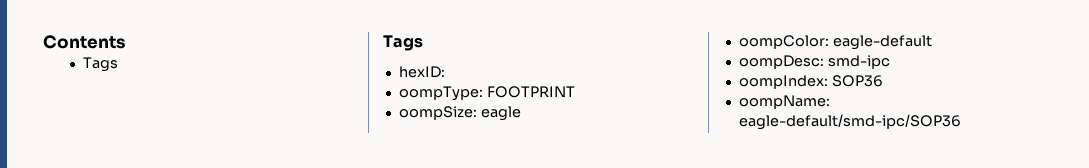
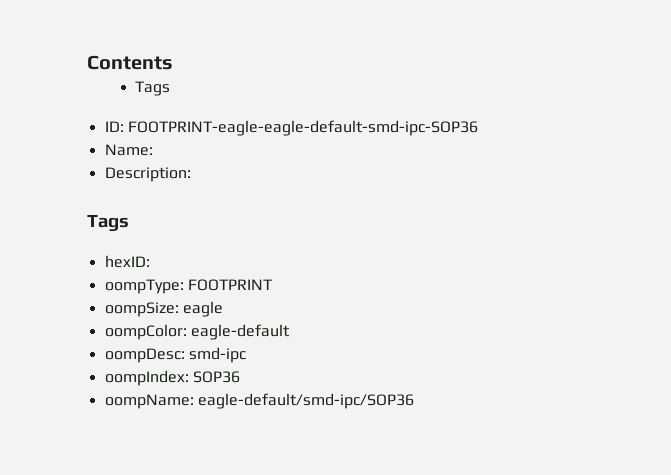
+ ID: FOOTPRINT-eagle-eagle-default-smd-ipc-SOP36
+ Name:
+ Description:

